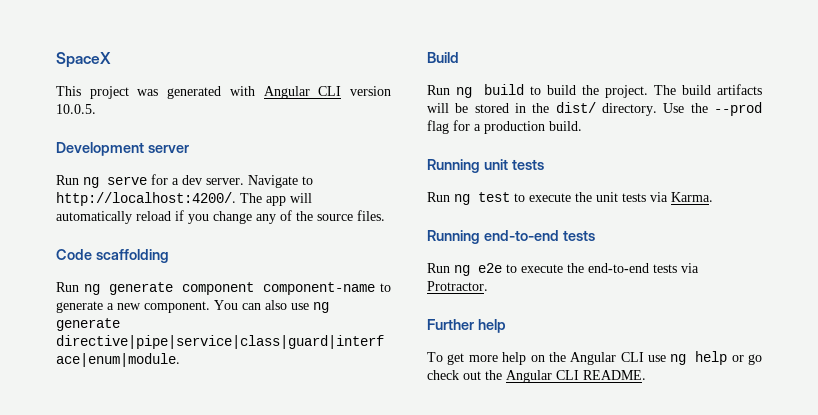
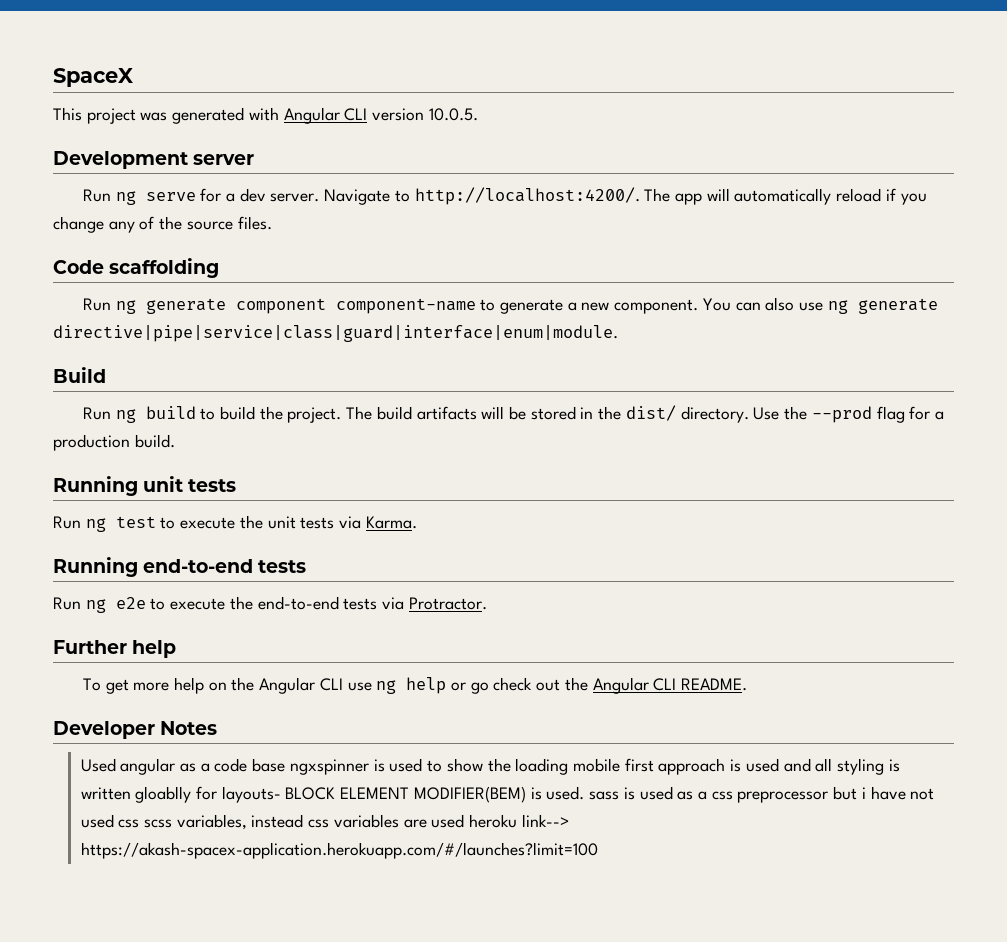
+ Developer Notes
+ Used angular as a code base ngxspinner is used to show the loading mobile first approach is used and all styling is written gloablly for layouts- BLOCK ELEMENT MODIFIER(BEM) is used. sass is used as a css preprocessor but i have not used css scss variables, instead css variables are used heroku link--> https://akash-spacex-application.herokuapp.com/#/launches?limit=100

